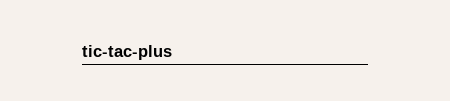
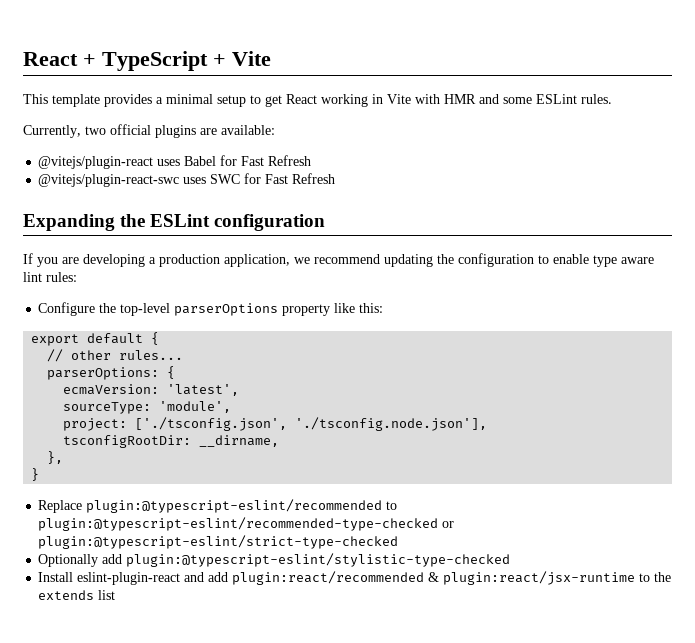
- tic-tac-plus
+ React + TypeScript + Vite
+ This template provides a minimal setup to get React working in Vite with HMR and some ESLint rules.
+ Currently, two official plugins are available:
+ @vitejs/plugin-react uses Babel for Fast Refresh
+ @vitejs/plugin-react-swc uses SWC for Fast Refresh
+ Expanding the ESLint configuration
+ If you are developing a production application, we recommend updating the configuration to enable type aware lint rules:
+ Configure the top-level parserOptions property like this:
+ export default {
+ // other rules...
+ parserOptions: {
+ ecmaVersion: 'latest',
+ sourceType: 'module',
+ project: ['./tsconfig.json', './tsconfig.node.json'],
+ tsconfigRootDir: __dirname,
+ },
+ }
+ Replace plugin:@typescript-eslint/recommended to plugin:@typescript-eslint/recommended-type-checked or plugin:@typescript-eslint/strict-type-checked
+ Optionally add plugin:@typescript-eslint/stylistic-type-checked
+ Install eslint-plugin-react and add plugin:react/recommended & plugin:react/jsx-runtime to the extends list

